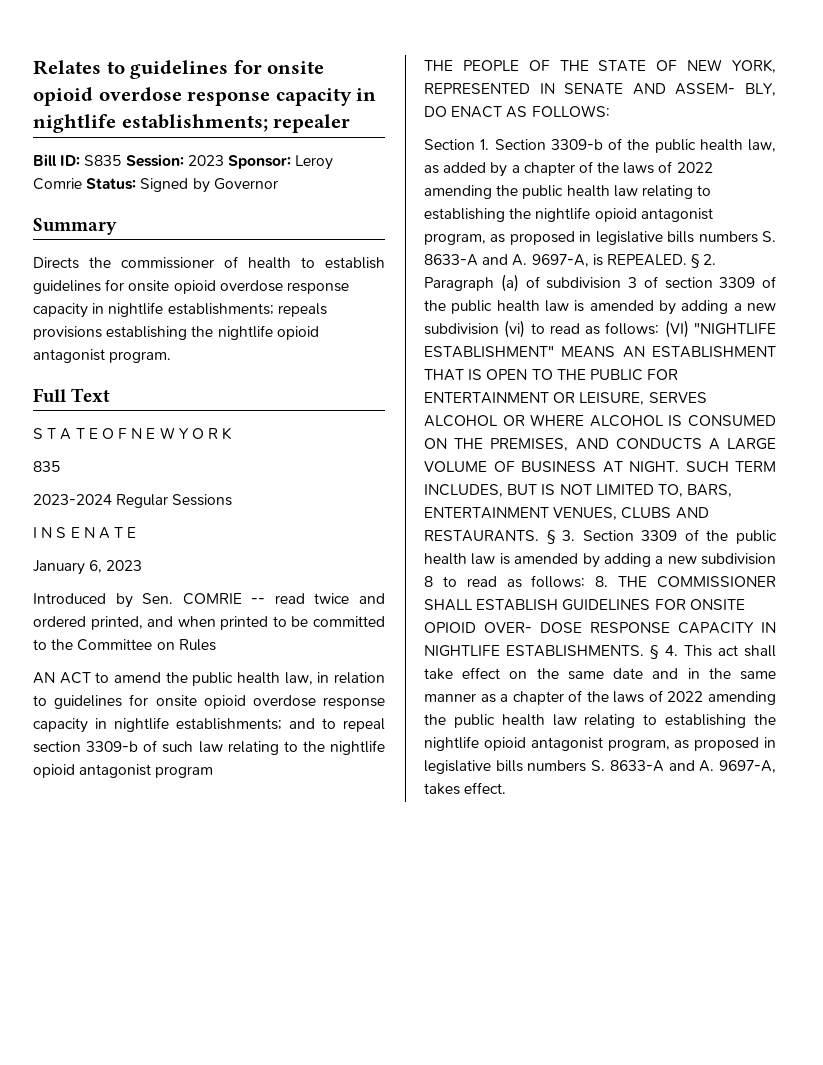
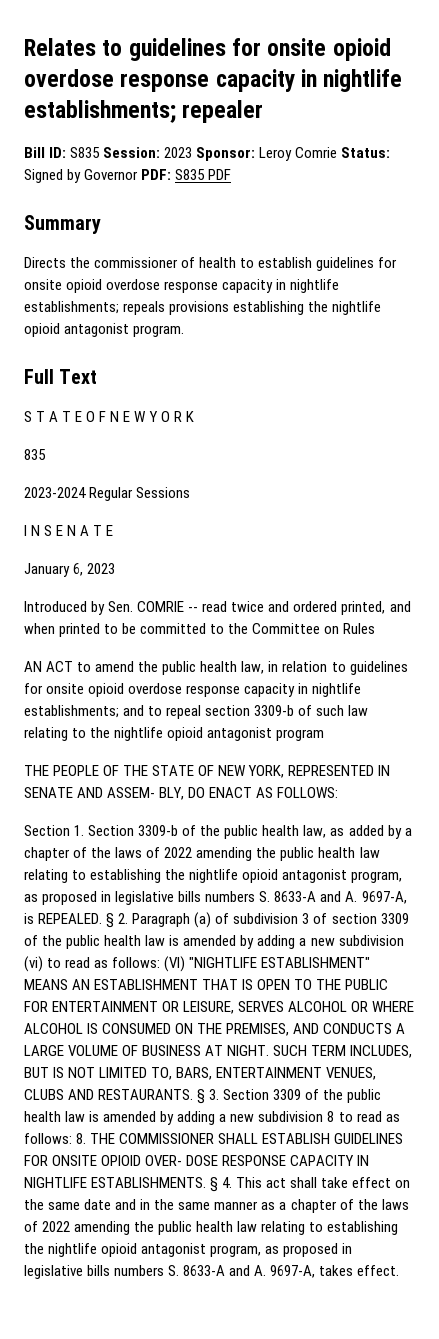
- Bill ID: S835 Session: 2023 Sponsor: Leroy Comrie Status: Signed by Governor
+ Bill ID: S835 Session: 2023 Sponsor: Leroy Comrie Status: Signed by Governor PDF: S835 PDF

